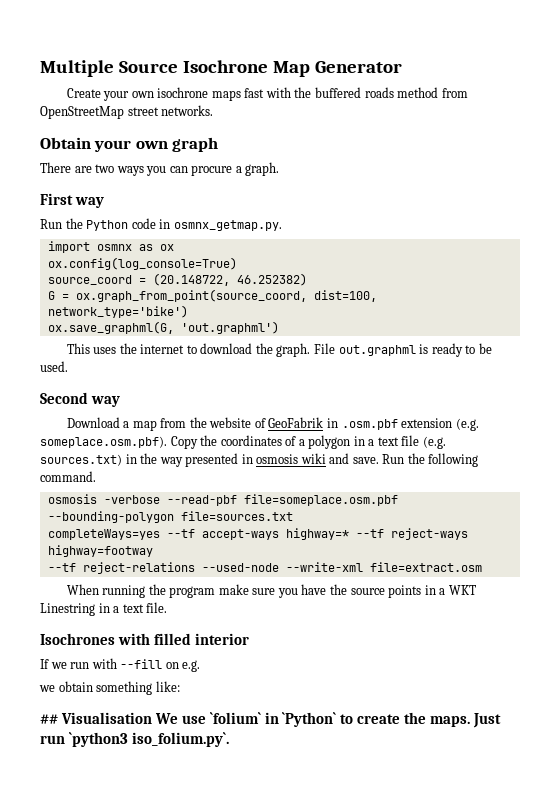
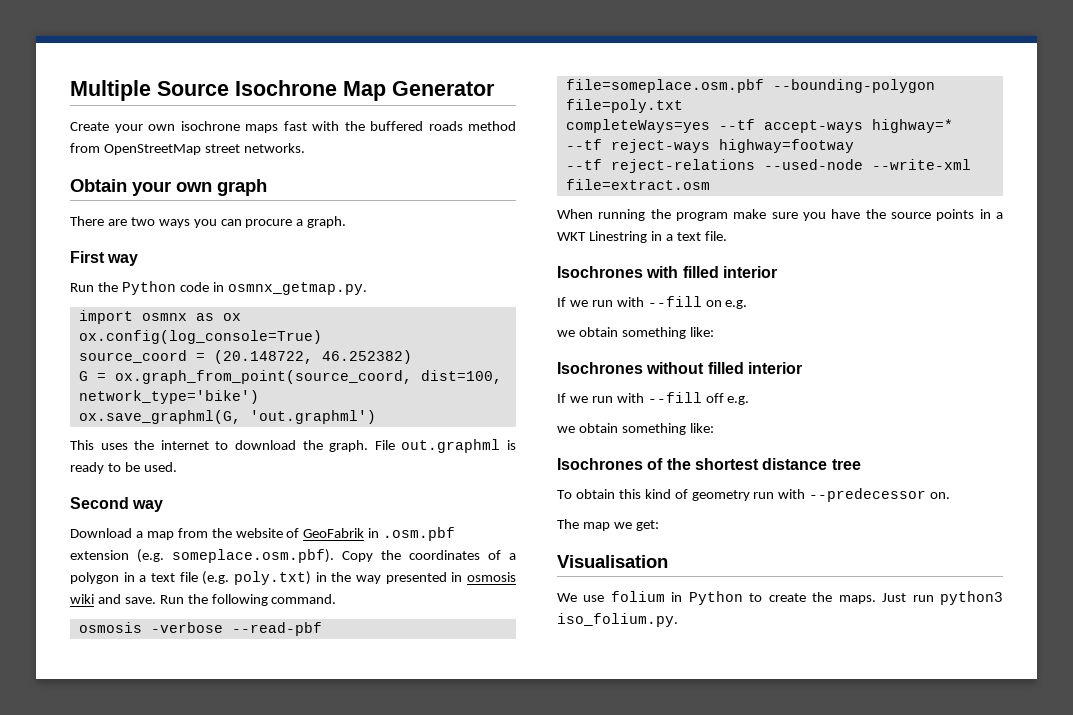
- Download a map from the website of GeoFabrik in .osm.pbf extension (e.g. someplace.osm.pbf). Copy the coordinates of a polygon in a text file (e.g. sources.txt) in the way presented in osmosis wiki and save.
+ Download a map from the website of GeoFabrik in .osm.pbf extension (e.g. someplace.osm.pbf). Copy the coordinates of a polygon in a text file (e.g. poly.txt) in the way presented in osmosis wiki and save.
- osmosis -verbose --read-pbf file=someplace.osm.pbf --bounding-polygon file=sources.txt
+ osmosis -verbose --read-pbf file=someplace.osm.pbf --bounding-polygon file=poly.txt
- ## Visualisation We use `folium` in `Python` to create the maps.
+ Isochrones without filled interior
+ If we run with --fill off e.g.
+ we obtain something like:
+ Isochrones of the shortest distance tree
+ To obtain this kind of geometry run with --predecessor on.
+ The map we get:
+ Visualisation
+ We use folium in Python to create the maps.
- Just run `python3 iso_folium.py`.
+ Just run python3 iso_folium.py.

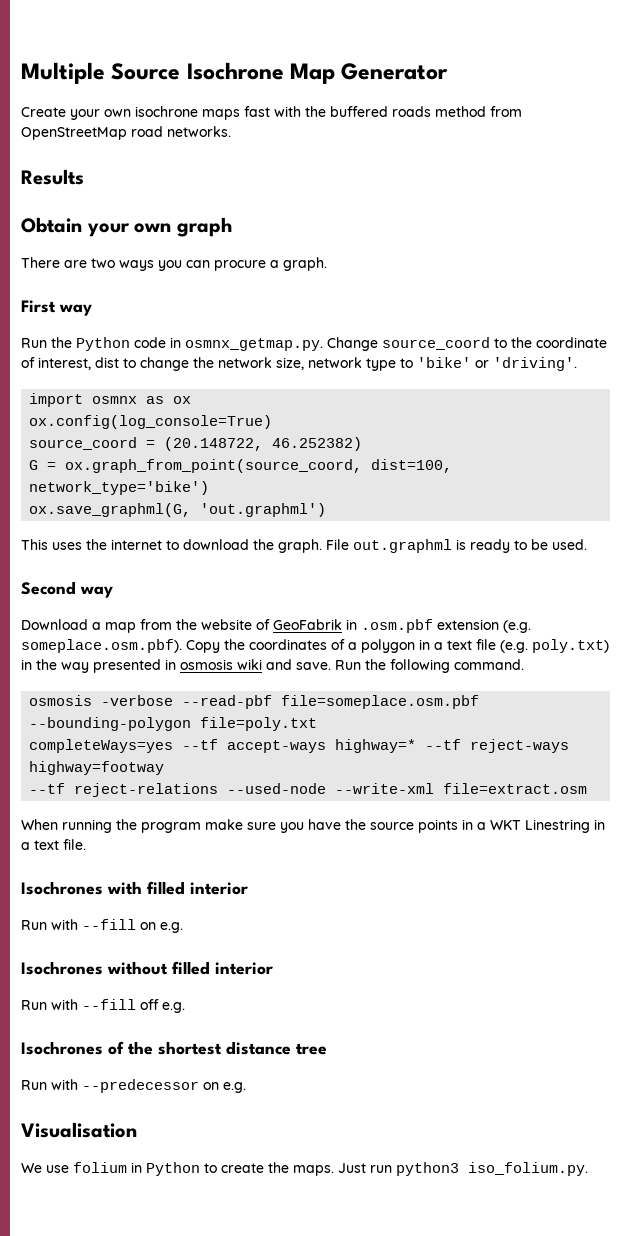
- Create your own isochrone maps fast with the buffered roads method from OpenStreetMap street networks.
+ Create your own isochrone maps fast with the buffered roads method from OpenStreetMap road networks.
+ Results
- Run the Python code in osmnx_getmap.py.
+ Run the Python code in osmnx_getmap.py. Change source_coord to the coordinate of interest, dist to change the network size, network type to 'bike' or 'driving'.
- If we run with --fill on e.g.
- we obtain something like:
+ Run with --fill on e.g.
- If we run with --fill off e.g.
- we obtain something like:
+ Run with --fill off e.g.
- To obtain this kind of geometry run with --predecessor on.
- The map we get:
+ Run with --predecessor on e.g.

